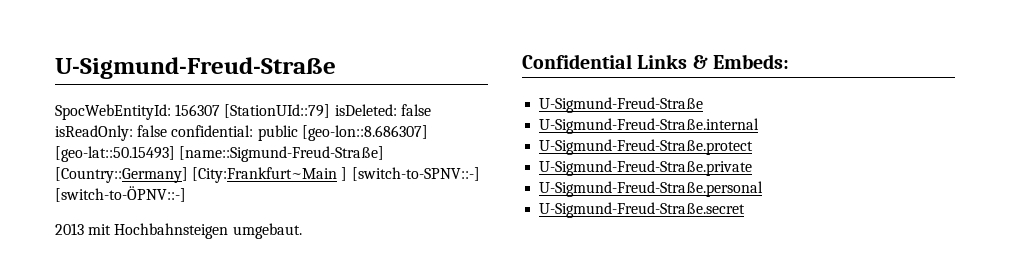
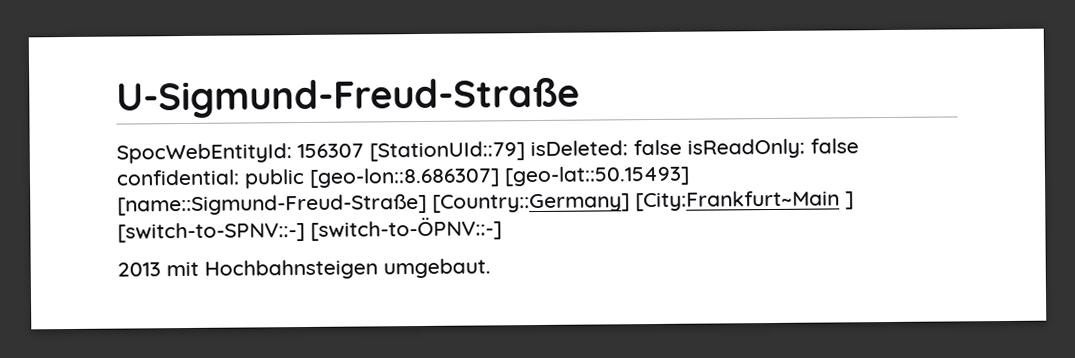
- Confidential Links & Embeds:
- U-Sigmund-Freud-Straße
- U-Sigmund-Freud-Straße.internal
- U-Sigmund-Freud-Straße.protect
- U-Sigmund-Freud-Straße.private
- U-Sigmund-Freud-Straße.personal
- U-Sigmund-Freud-Straße.secret

